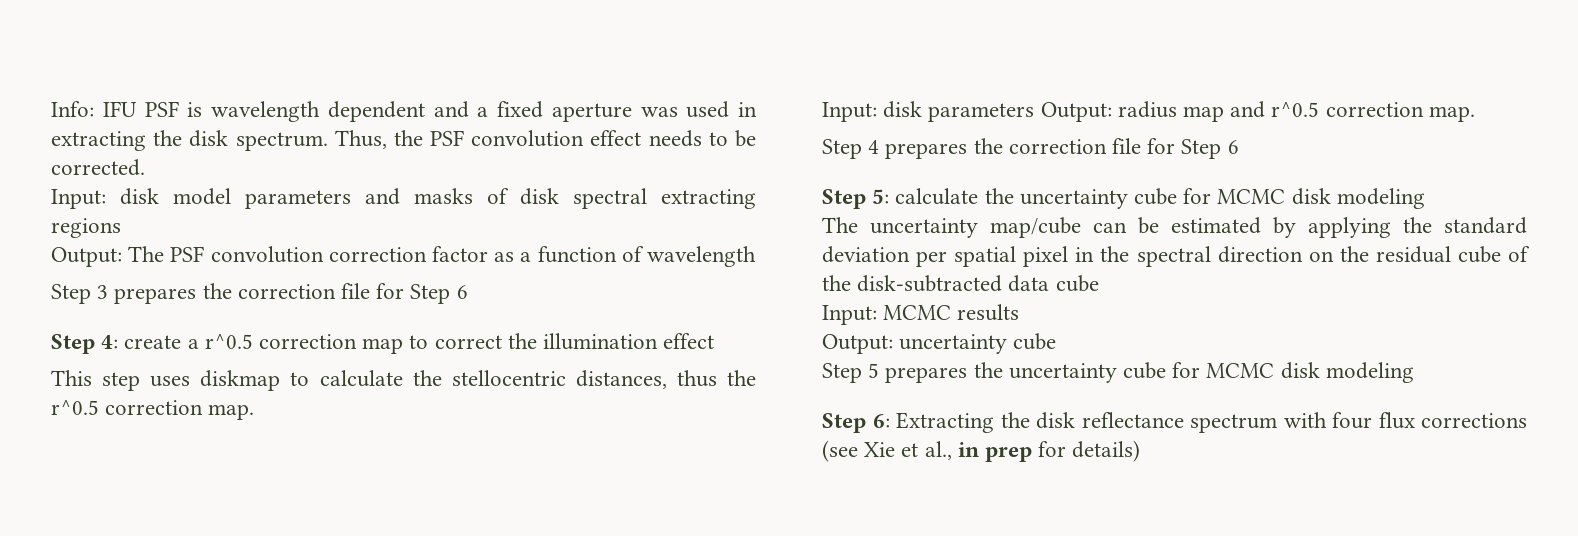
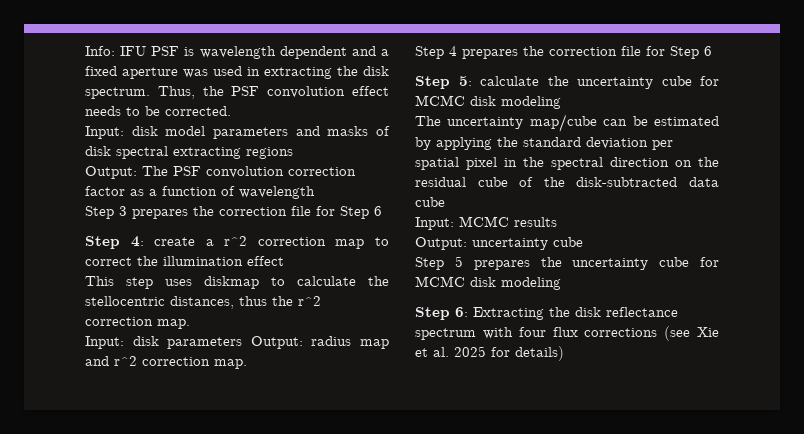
- Step 4: create a r^0.5 correction map to correct the illumination effect
+ Step 4: create a r^2 correction map to correct the illumination effect
- This step uses diskmap to calculate the stellocentric distances, thus the r^0.5 correction map.
+ This step uses diskmap to calculate the stellocentric distances, thus the r^2 correction map.
- Input: disk parameters Output: radius map and r^0.5 correction map.
+ Input: disk parameters Output: radius map and r^2 correction map.
- Step 6: Extracting the disk reflectance spectrum with four flux corrections (see Xie et al., in prep for details)
+ Step 6: Extracting the disk reflectance spectrum with four flux corrections (see Xie et al. 2025 for details)

